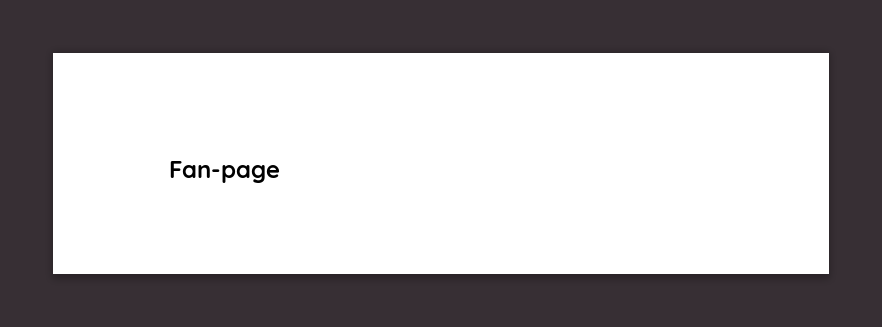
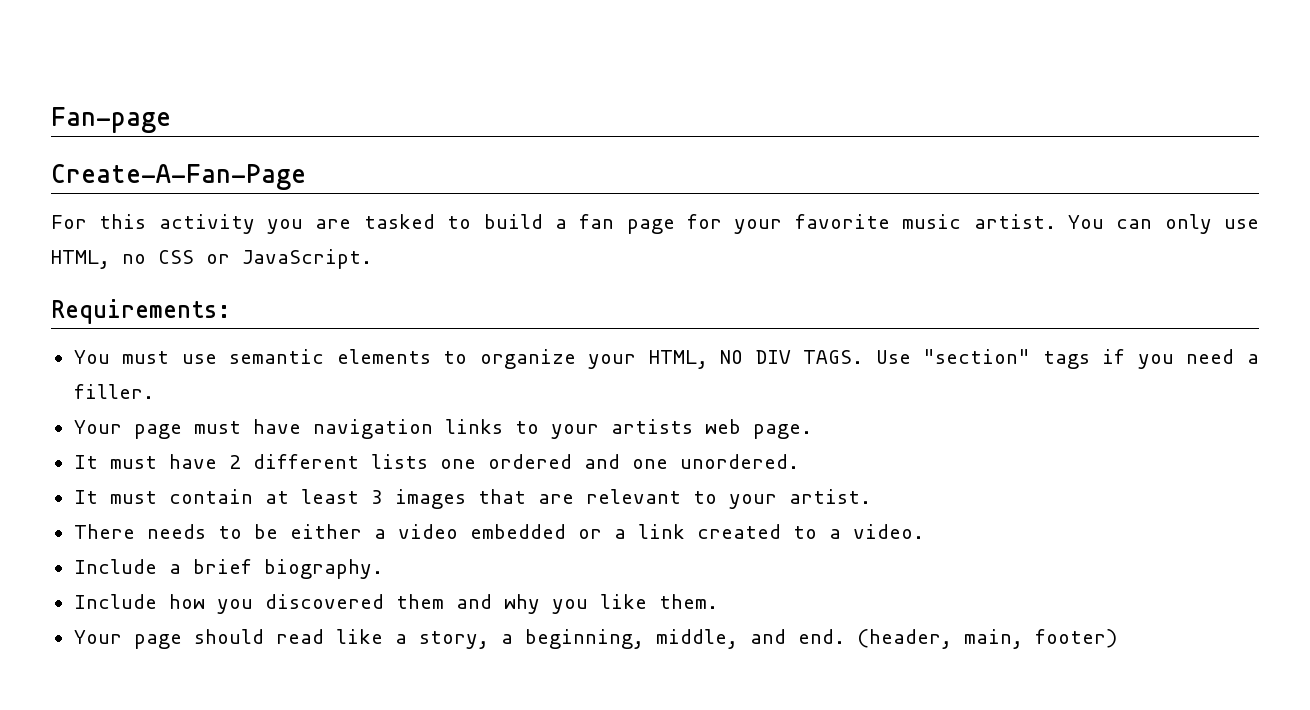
+ Create-A-Fan-Page
+ For this activity you are tasked to build a fan page for your favorite music artist. You can only use HTML, no CSS or JavaScript.
+ Requirements:
+ You must use semantic elements to organize your HTML, NO DIV TAGS. Use "section" tags if you need a filler.
+ Your page must have navigation links to your artists web page.
+ It must have 2 different lists one ordered and one unordered.
+ It must contain at least 3 images that are relevant to your artist.
+ There needs to be either a video embedded or a link created to a video.
+ Include a brief biography.
+ Include how you discovered them and why you like them.
+ Your page should read like a story, a beginning, middle, and end. (header, main, footer)

